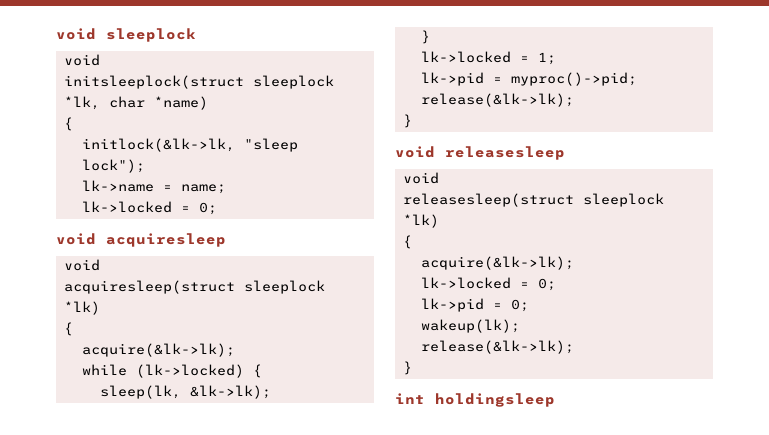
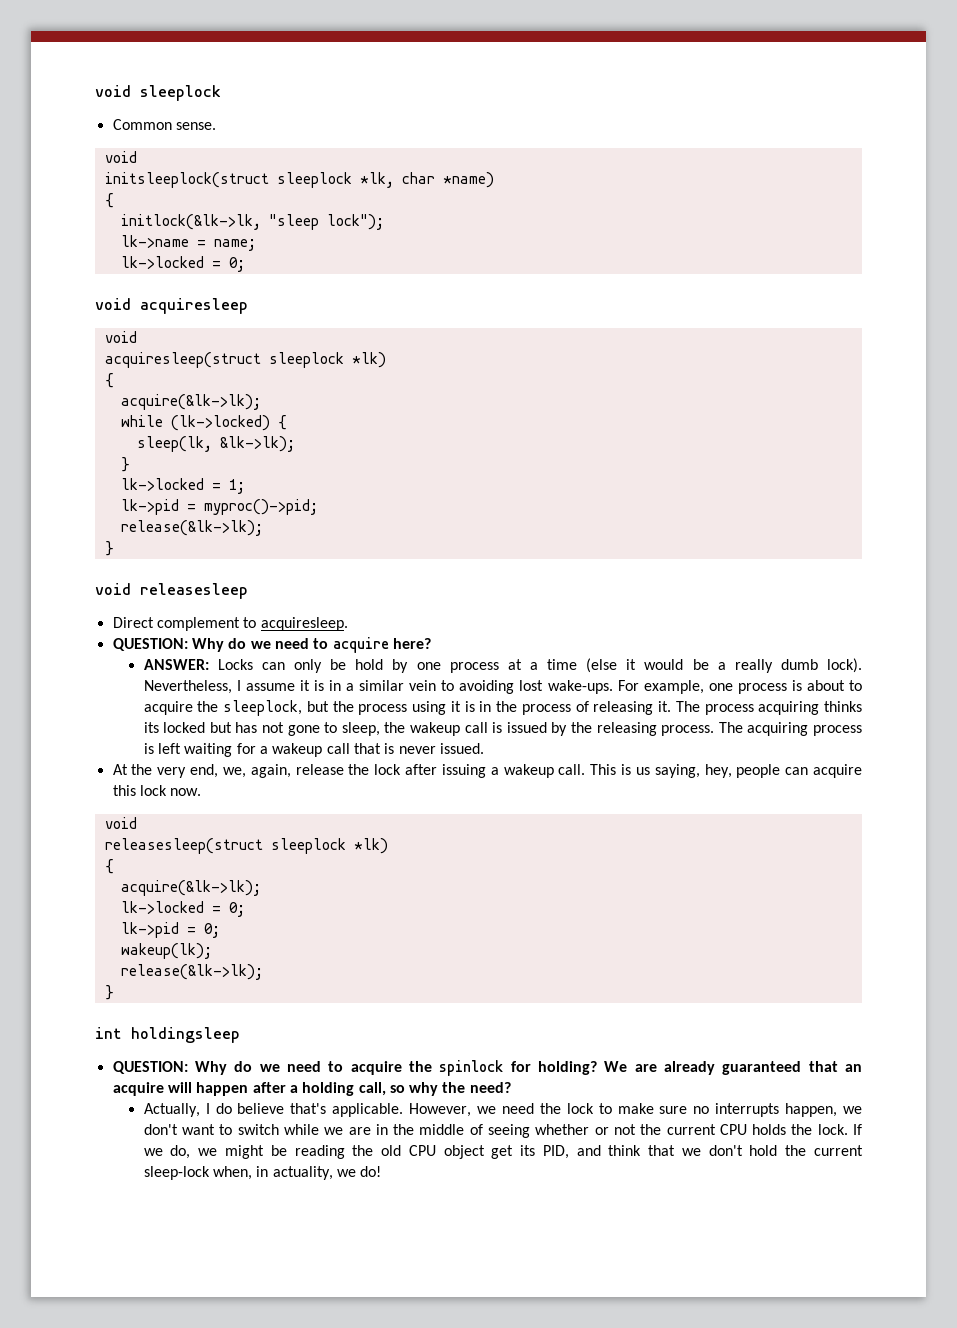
+ Common sense.
+ Direct complement to acquiresleep.
+ QUESTION: Why do we need to acquire here?
+ ANSWER: Locks can only be hold by one process at a time (else it would be a really dumb lock). Nevertheless, I assume it is in a similar vein to avoiding lost wake-ups. For example, one process is about to acquire the sleeplock, but the process using it is in the process of releasing it. The process acquiring thinks its locked but has not gone to sleep, the wakeup call is issued by the releasing process. The acquiring process is left waiting for a wakeup call that is never issued.
+ At the very end, we, again, release the lock after issuing a wakeup call. This is us saying, hey, people can acquire this lock now.
+ QUESTION: Why do we need to acquire the spinlock for holding? We are already guaranteed that an acquire will happen after a holding call, so why the need?
+ Actually, I do believe that's applicable. However, we need the lock to make sure no interrupts happen, we don't want to switch while we are in the middle of seeing whether or not the current CPU holds the lock. If we do, we might be reading the old CPU object get its PID, and think that we don't hold the current sleep-lock when, in actuality, we do!

